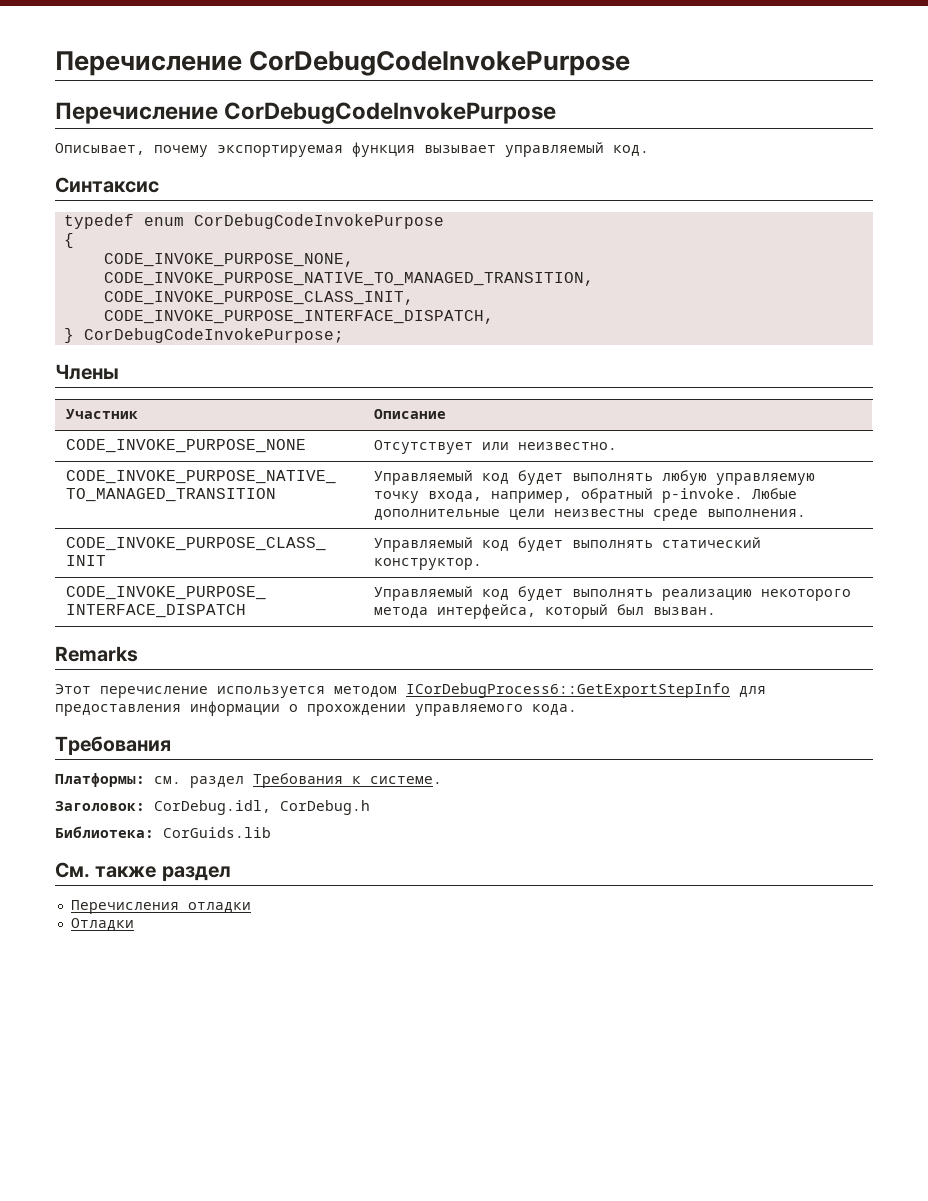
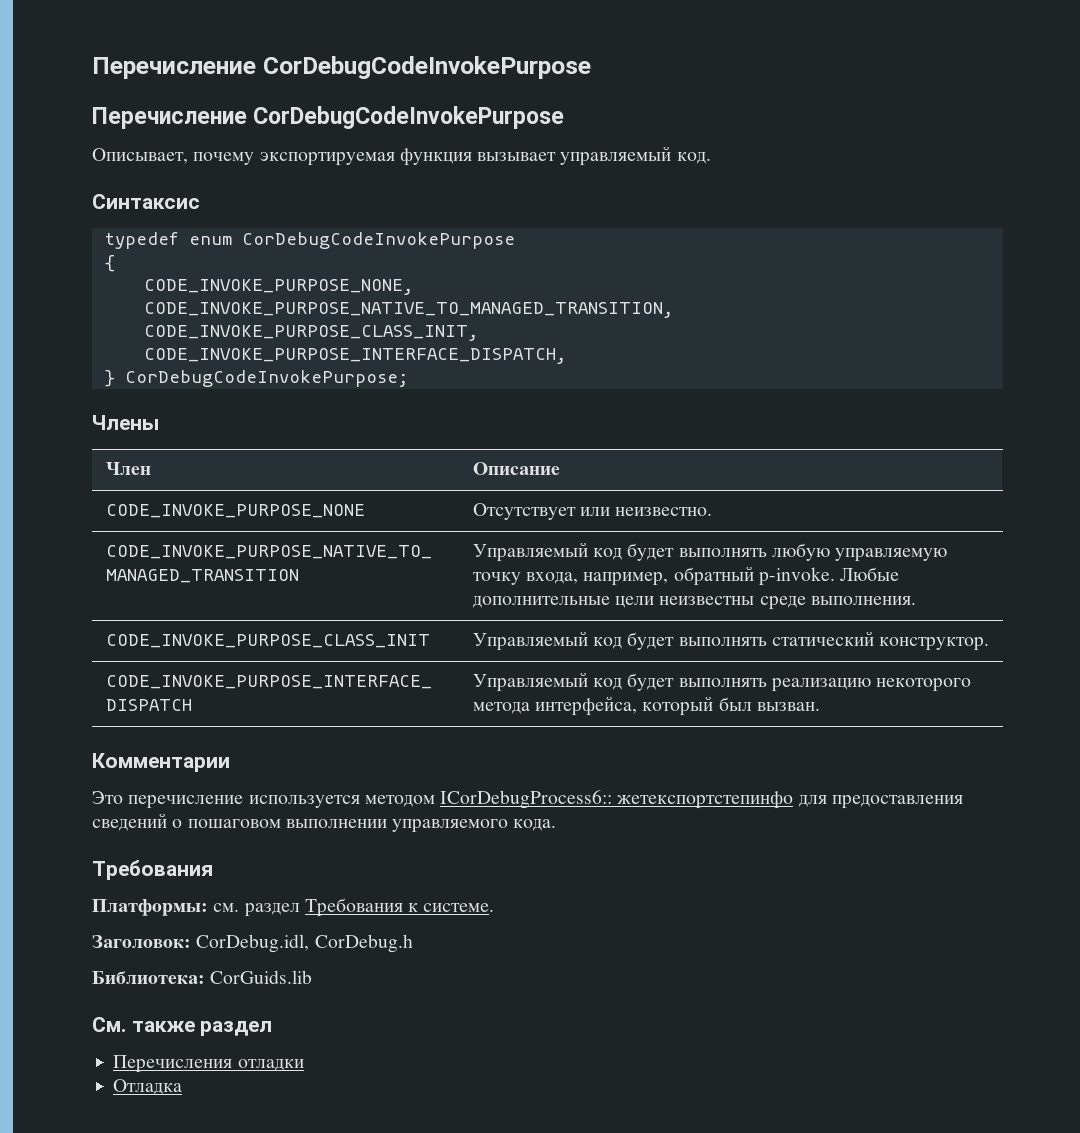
- Участник | Описание
+ Член | Описание
- Remarks
- Этот перечисление используется методом ICorDebugProcess6::GetExportStepInfo для предоставления информации о прохождении управляемого кода.
+ Комментарии
+ Это перечисление используется методом ICorDebugProcess6:: жетекспортстепинфо для предоставления сведений о пошаговом выполнении управляемого кода.
- Отладки
+ Отладка

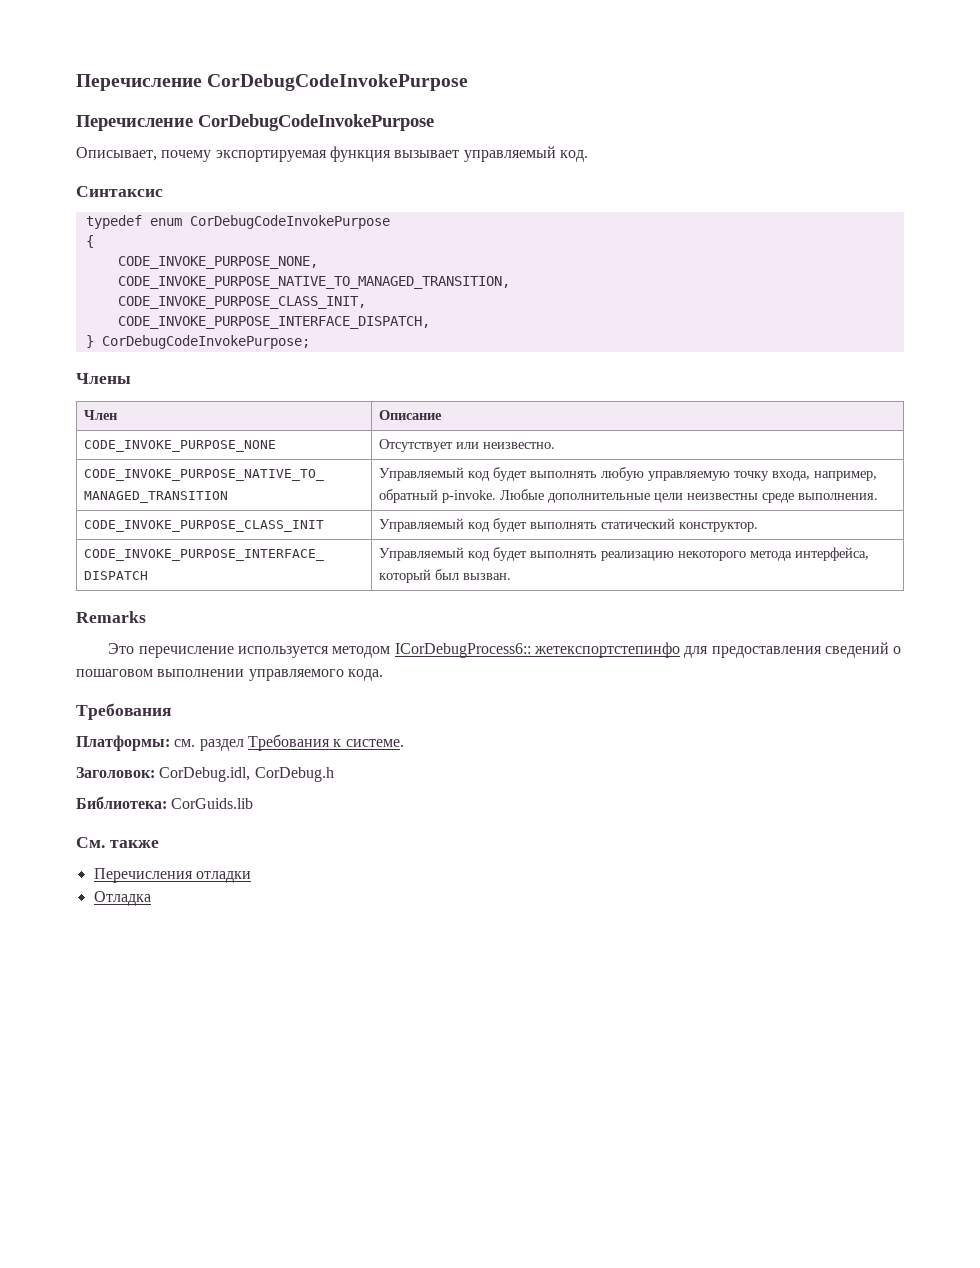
- Комментарии
+ Remarks
- См. также раздел
+ См. также

